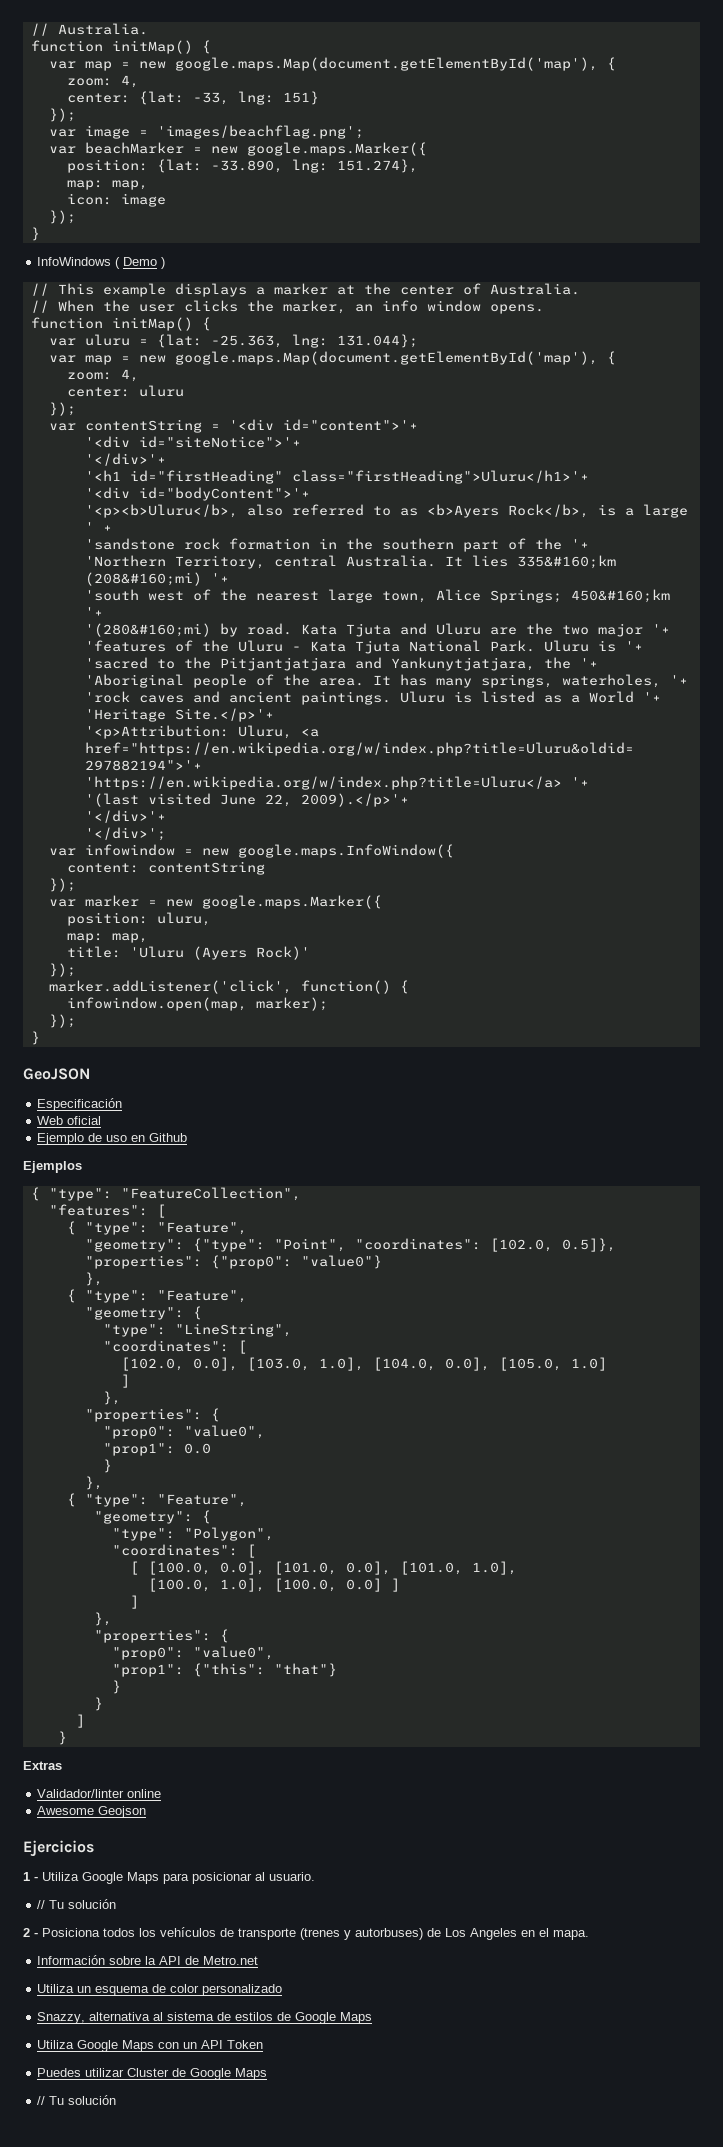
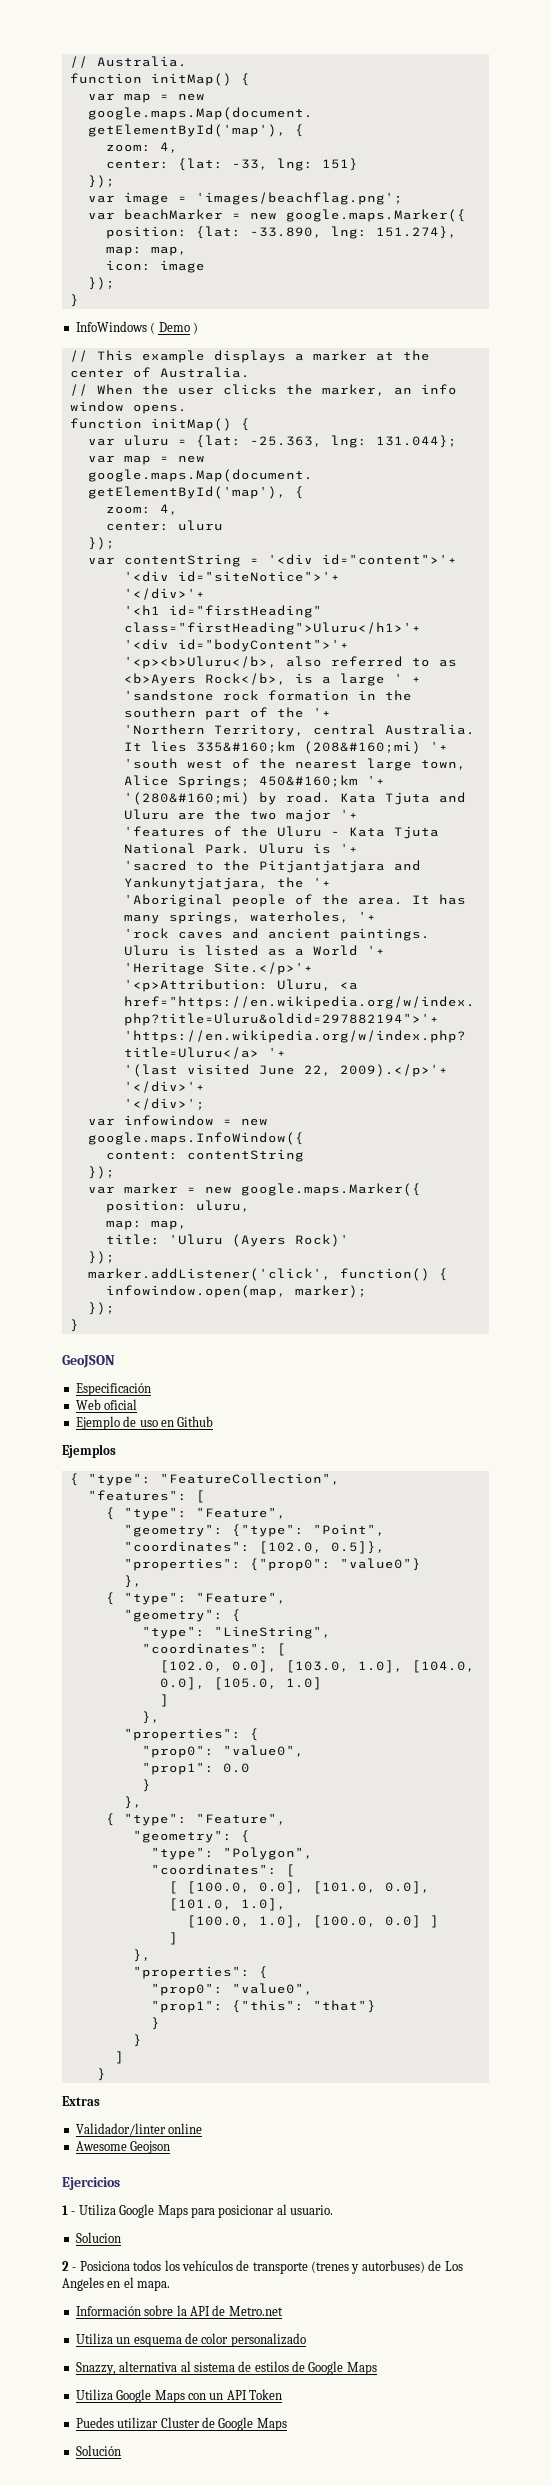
  1 - Utiliza Google Maps para posicionar al usuario.
- // Tu solución
+ Solucion
  Puedes utilizar Cluster de Google Maps
- // Tu solución
+ Solución

